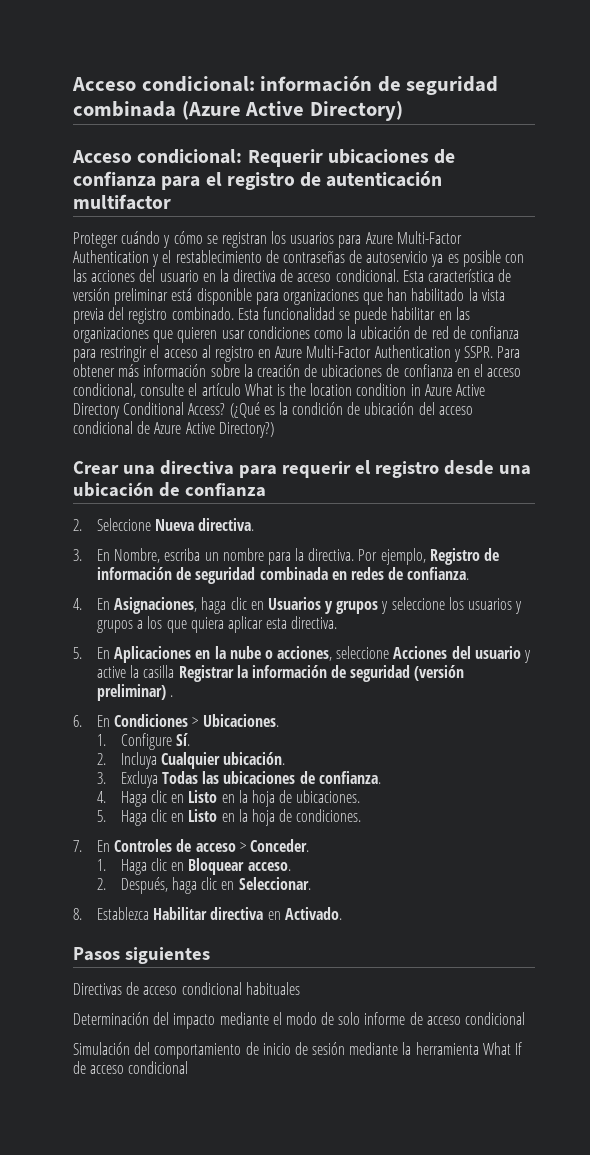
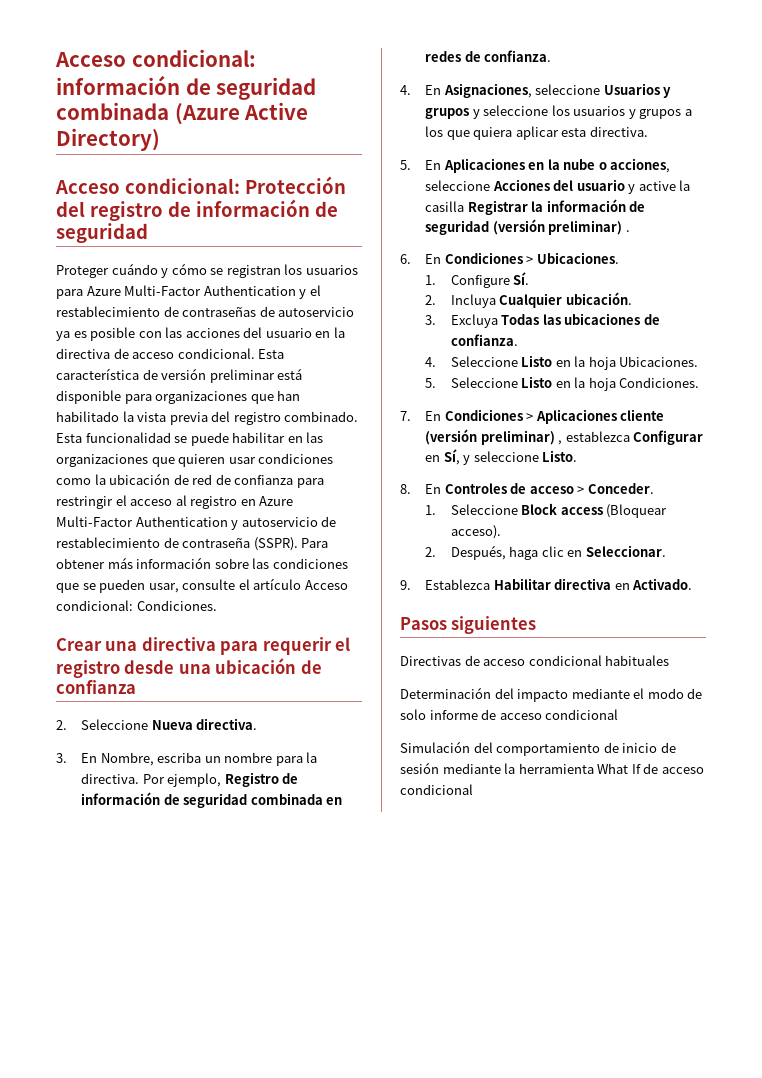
- Acceso condicional: Requerir ubicaciones de confianza para el registro de autenticación multifactor
+ Acceso condicional: Protección del registro de información de seguridad
- Esta funcionalidad se puede habilitar en las organizaciones que quieren usar condiciones como la ubicación de red de confianza para restringir el acceso al registro en Azure Multi-Factor Authentication y SSPR.
+ Esta funcionalidad se puede habilitar en las organizaciones que quieren usar condiciones como la ubicación de red de confianza para restringir el acceso al registro en Azure Multi-Factor Authentication y autoservicio de restablecimiento de contraseña (SSPR).
- Para obtener más información sobre la creación de ubicaciones de confianza en el acceso condicional, consulte el artículo What is the location condition in Azure Active Directory Conditional Access? (¿Qué es la condición de ubicación del acceso condicional de Azure Active Directory?)
+ Para obtener más información sobre las condiciones que se pueden usar, consulte el artículo Acceso condicional: Condiciones.
- 4. En Asignaciones, haga clic en Usuarios y grupos y seleccione los usuarios y grupos a los que quiera aplicar esta directiva.
+ 4. En Asignaciones, seleccione Usuarios y grupos y seleccione los usuarios y grupos a los que quiera aplicar esta directiva.
- 4. Haga clic en Listo en la hoja de ubicaciones.
- 5. Haga clic en Listo en la hoja de condiciones.
- 7. En Controles de acceso > Conceder.
+ 4. Seleccione Listo en la hoja Ubicaciones.
+ 5. Seleccione Listo en la hoja Condiciones.
+ 7. En Condiciones > Aplicaciones cliente (versión preliminar) , establezca Configurar en Sí, y seleccione Listo.
+ 8. En Controles de acceso > Conceder.
- 1. Haga clic en Bloquear acceso.
+ 1. Seleccione Block access (Bloquear acceso).
- 8. Establezca Habilitar directiva en Activado.
+ 9. Establezca Habilitar directiva en Activado.

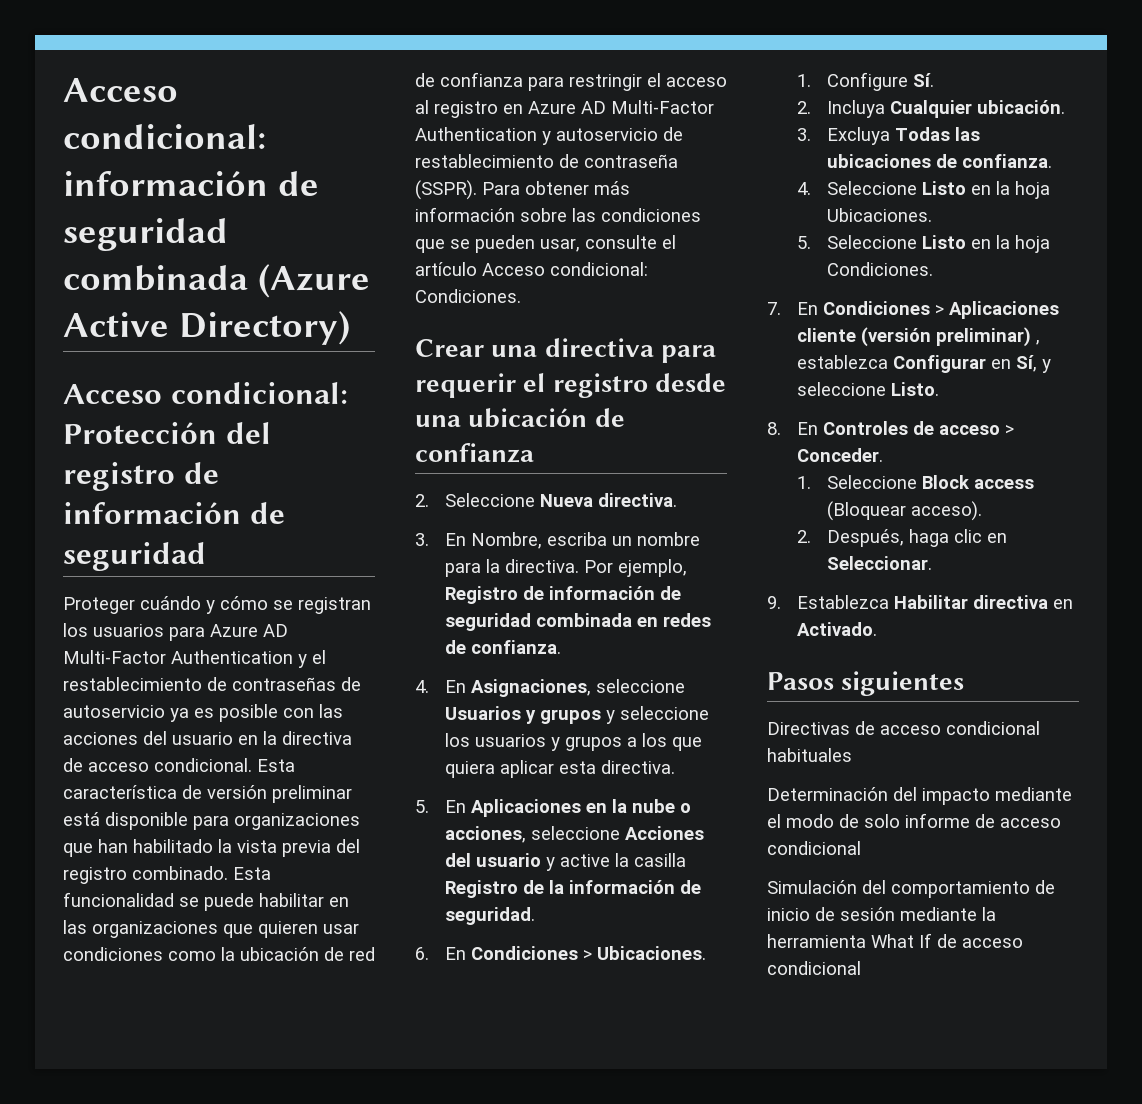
- Proteger cuándo y cómo se registran los usuarios para Azure Multi-Factor Authentication y el restablecimiento de contraseñas de autoservicio ya es posible con las acciones del usuario en la directiva de acceso condicional.
+ Proteger cuándo y cómo se registran los usuarios para Azure AD Multi-Factor Authentication y el restablecimiento de contraseñas de autoservicio ya es posible con las acciones del usuario en la directiva de acceso condicional.
- Esta funcionalidad se puede habilitar en las organizaciones que quieren usar condiciones como la ubicación de red de confianza para restringir el acceso al registro en Azure Multi-Factor Authentication y autoservicio de restablecimiento de contraseña (SSPR).
+ Esta funcionalidad se puede habilitar en las organizaciones que quieren usar condiciones como la ubicación de red de confianza para restringir el acceso al registro en Azure AD Multi-Factor Authentication y autoservicio de restablecimiento de contraseña (SSPR).
- 5. En Aplicaciones en la nube o acciones, seleccione Acciones del usuario y active la casilla Registrar la información de seguridad (versión preliminar) .
+ 5. En Aplicaciones en la nube o acciones, seleccione Acciones del usuario y active la casilla Registro de la información de seguridad.

